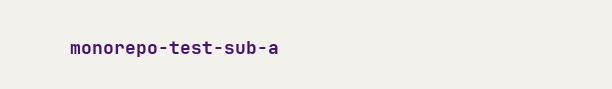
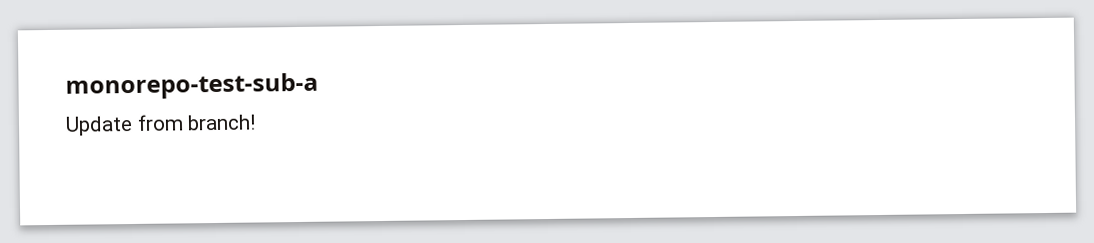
+ Update from branch!

